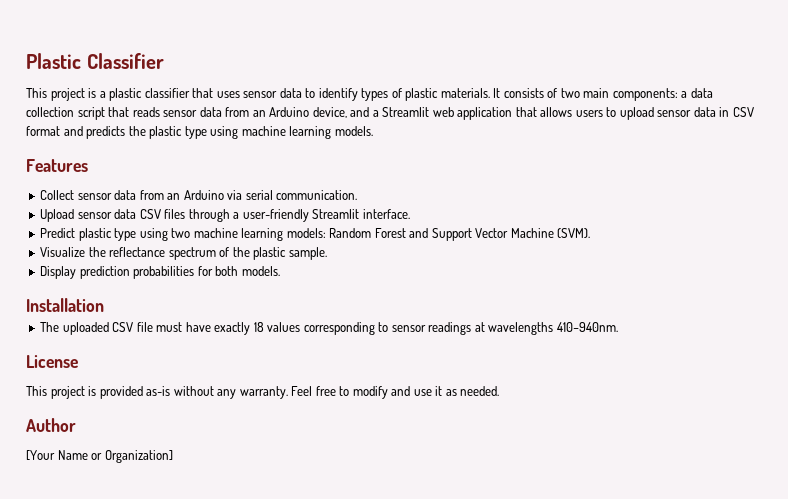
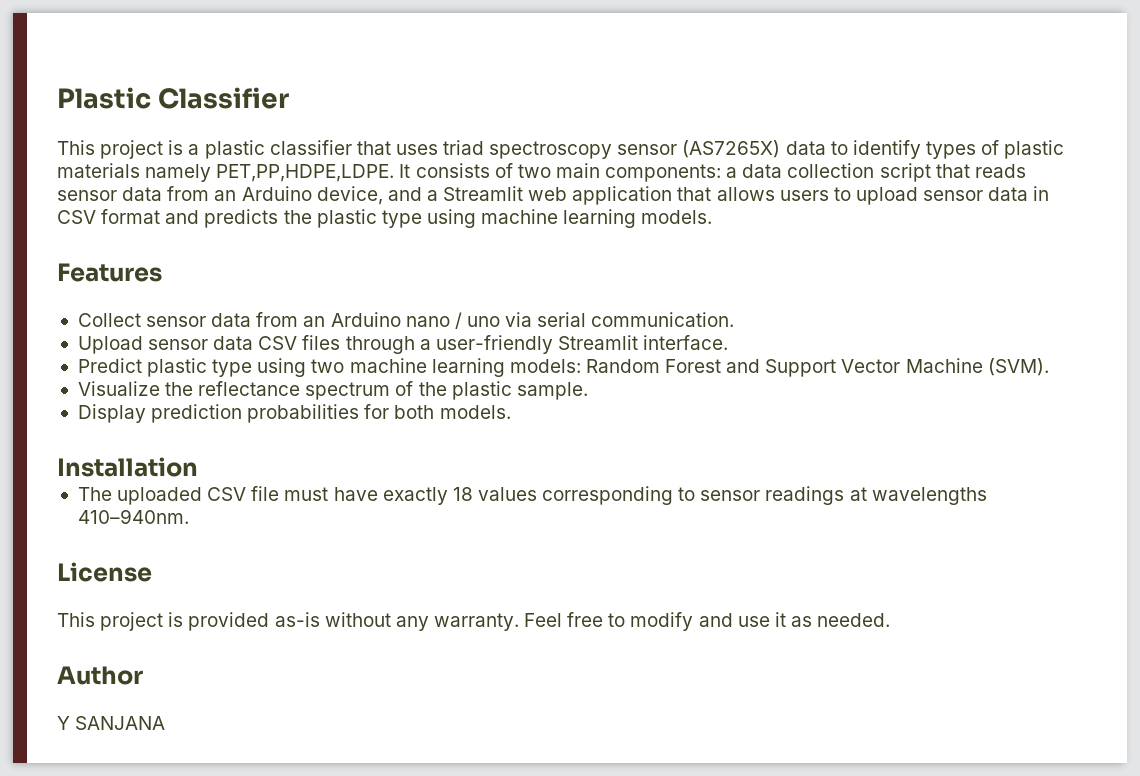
- This project is a plastic classifier that uses sensor data to identify types of plastic materials.
+ This project is a plastic classifier that uses triad spectroscopy sensor (AS7265X) data to identify types of plastic materials namely PET,PP,HDPE,LDPE.
- Collect sensor data from an Arduino via serial communication.
+ Collect sensor data from an Arduino nano / uno via serial communication.
- [Your Name or Organization]
+ Y SANJANA

